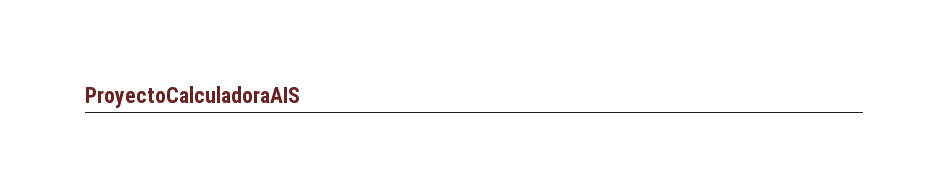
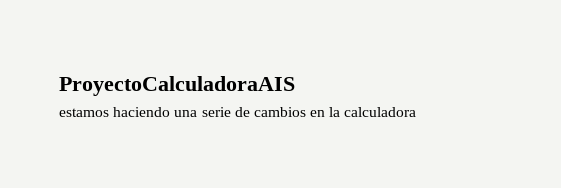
+ estamos haciendo una serie de cambios en la calculadora

